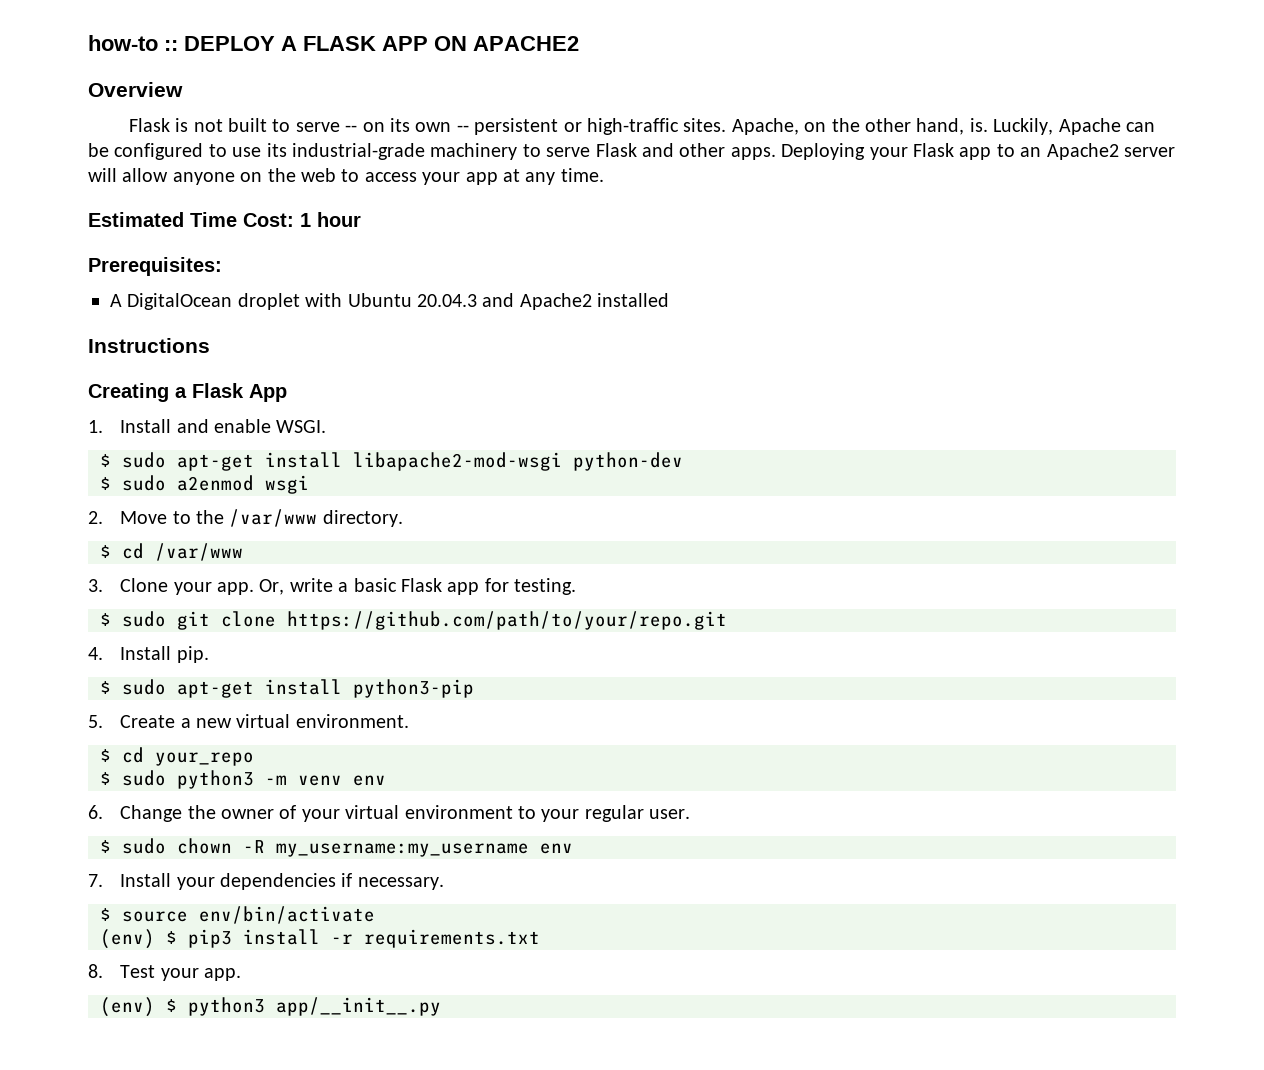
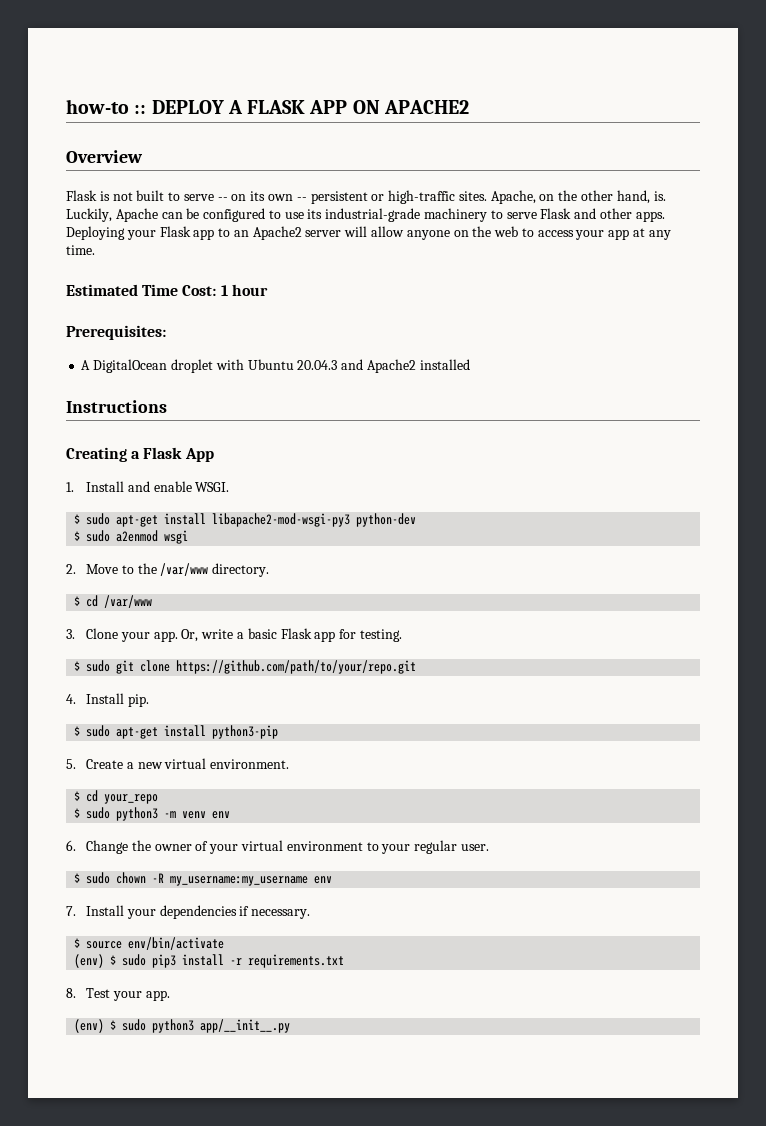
- $ sudo apt-get install libapache2-mod-wsgi python-dev
+ $ sudo apt-get install libapache2-mod-wsgi-py3 python-dev
- (env) $ pip3 install -r requirements.txt
+ (env) $ sudo pip3 install -r requirements.txt
- (env) $ python3 app/__init__.py
+ (env) $ sudo python3 app/__init__.py

